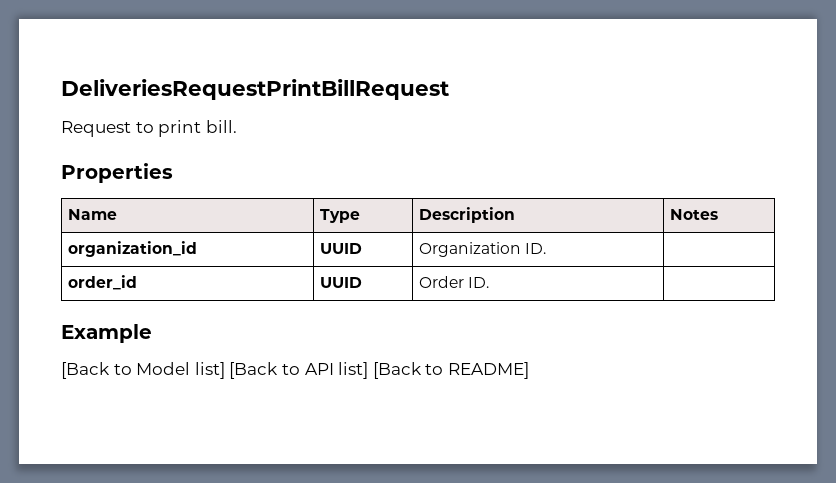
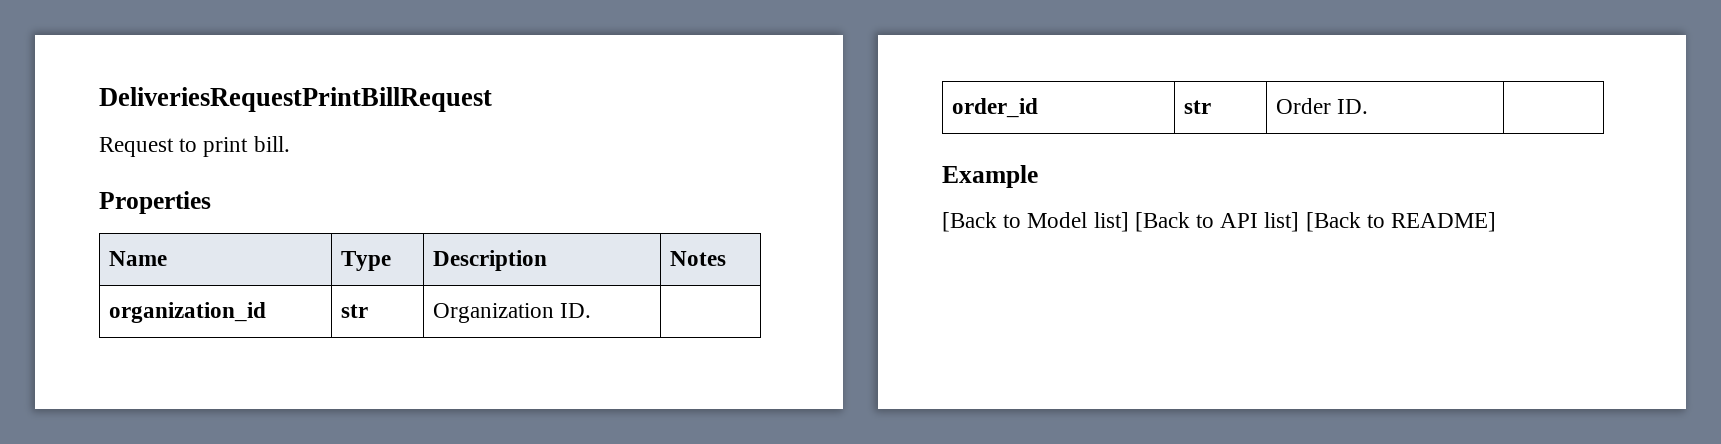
- organization_id | UUID | Organization ID. |
+ organization_id | str | Organization ID. |
- order_id | UUID | Order ID. |
+ order_id | str | Order ID. |

